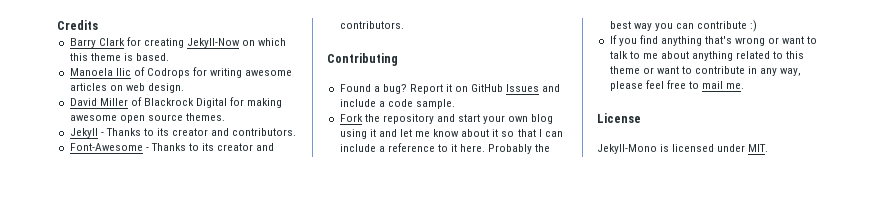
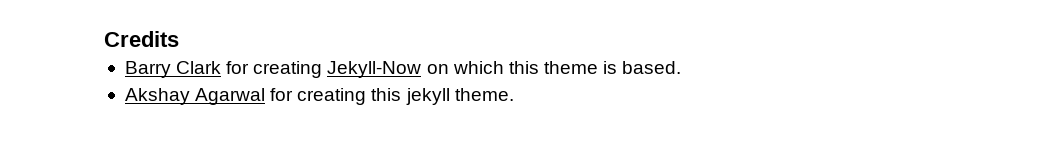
- Manoela Ilic of Codrops for writing awesome articles on web design.
- David Miller of Blackrock Digital for making awesome open source themes.
- Jekyll - Thanks to its creator and contributors.
- Font-Awesome - Thanks to its creator and contributors.
- Contributing
- Found a bug? Report it on GitHub Issues and include a code sample.
- Fork the repository and start your own blog using it and let me know about it so that I can include a reference to it here. Probably the best way you can contribute :)
- If you find anything that's wrong or want to talk to me about anything related to this theme or want to contribute in any way, please feel free to mail me.
- License
- Jekyll-Mono is licensed under MIT.
+ Akshay Agarwal for creating this jekyll theme.

